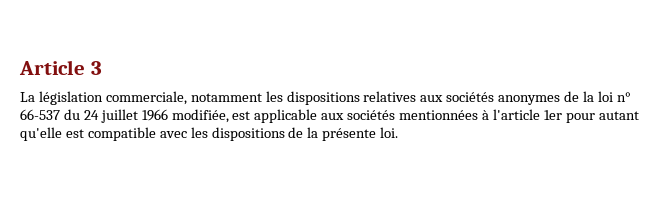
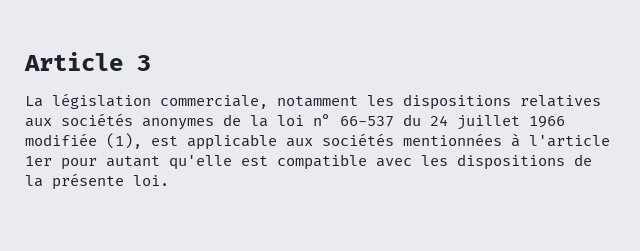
- La législation commerciale, notamment les dispositions relatives aux sociétés anonymes de la loi n° 66-537 du 24 juillet 1966 modifiée, est applicable aux sociétés mentionnées à l'article 1er pour autant qu'elle est compatible avec les dispositions de la présente loi.
+ La législation commerciale, notamment les dispositions relatives aux sociétés anonymes de la loi n° 66-537 du 24 juillet 1966 modifiée (1), est applicable aux sociétés mentionnées à l'article 1er pour autant qu'elle est compatible avec les dispositions de la présente loi.

